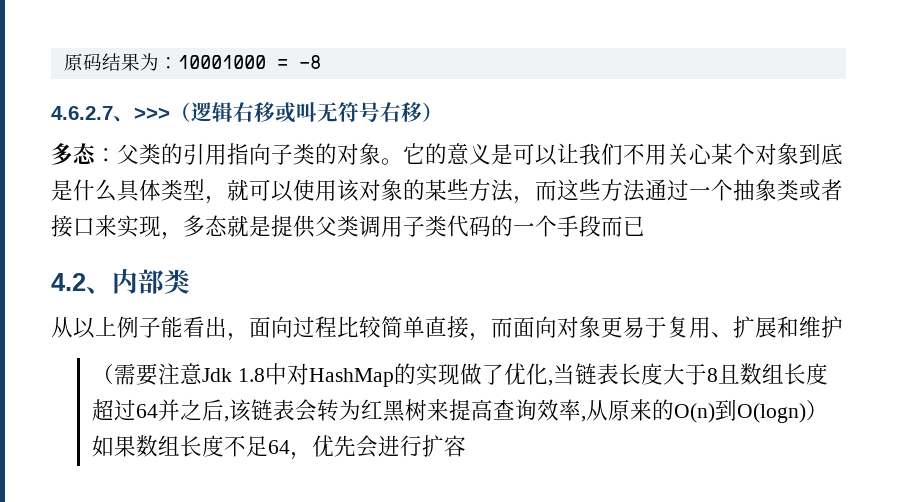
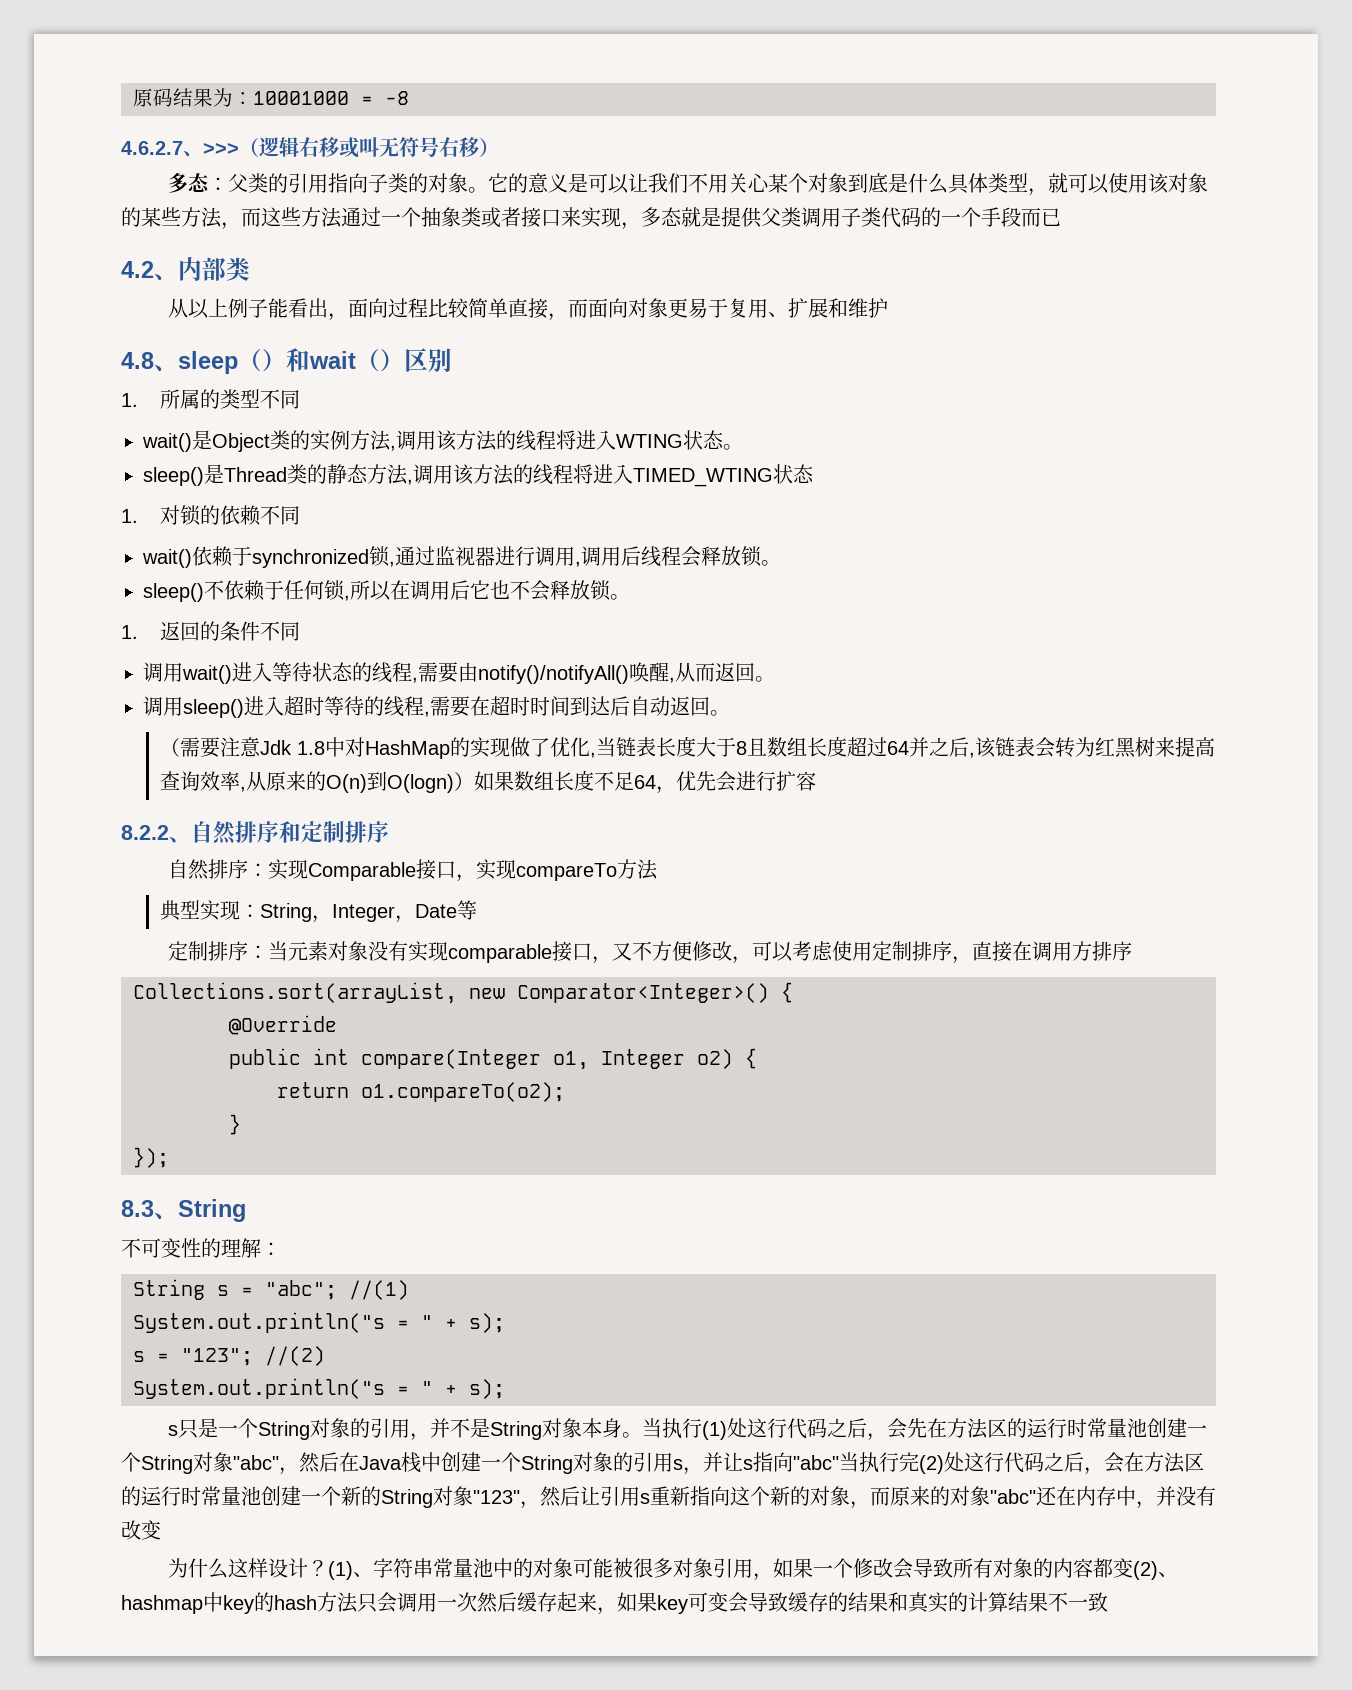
+ 4.8、sleep（）和wait（）区别
+ 1.所属的类型不同
+ wait()是Object类的实例方法,调用该方法的线程将进入WTING状态。
+ sleep()是Thread类的静态方法,调用该方法的线程将进入TIMED_WTING状态
+ 1.对锁的依赖不同
+ wait()依赖于synchronized锁,通过监视器进行调用,调用后线程会释放锁。
+ sleep()不依赖于任何锁,所以在调用后它也不会释放锁。
+ 1.返回的条件不同
+ 调用wait()进入等待状态的线程,需要由notify()/notifyAll()唤醒,从而返回。
+ 调用sleep()进入超时等待的线程,需要在超时时间到达后自动返回。
+ 8.2.2、自然排序和定制排序
+ 自然排序：实现Comparable接口，实现compareTo方法
+ 典型实现：String，Integer，Date等
+ 定制排序：当元素对象没有实现comparable接口，又不方便修改，可以考虑使用定制排序，直接在调用方排序
+ Collections.sort(arrayList, new Comparator<Integer>() {
+ @Override
+ public int compare(Integer o1, Integer o2) {
+ return o1.compareTo(o2);
+ }
+ });
+ 8.3、String
+ 不可变性的理解：
+ String s = "abc"; //(1)
+ System.out.println("s = " + s);
+ s = "123"; //(2)
+ System.out.println("s = " + s);
+ s只是一个String对象的引用，并不是String对象本身。当执行(1)处这行代码之后，会先在方法区的运行时常量池创建一个String对象"abc"，然后在Java栈中创建一个String对象的引用s，并让s指向"abc"当执行完(2)处这行代码之后，会在方法区的运行时常量池创建一个新的String对象"123"，然后让引用s重新指向这个新的对象，而原来的对象"abc"还在内存中，并没有改变
+ 为什么这样设计？(1)、字符串常量池中的对象可能被很多对象引用，如果一个修改会导致所有对象的内容都变(2)、hashmap中key的hash方法只会调用一次然后缓存起来，如果key可变会导致缓存的结果和真实的计算结果不一致

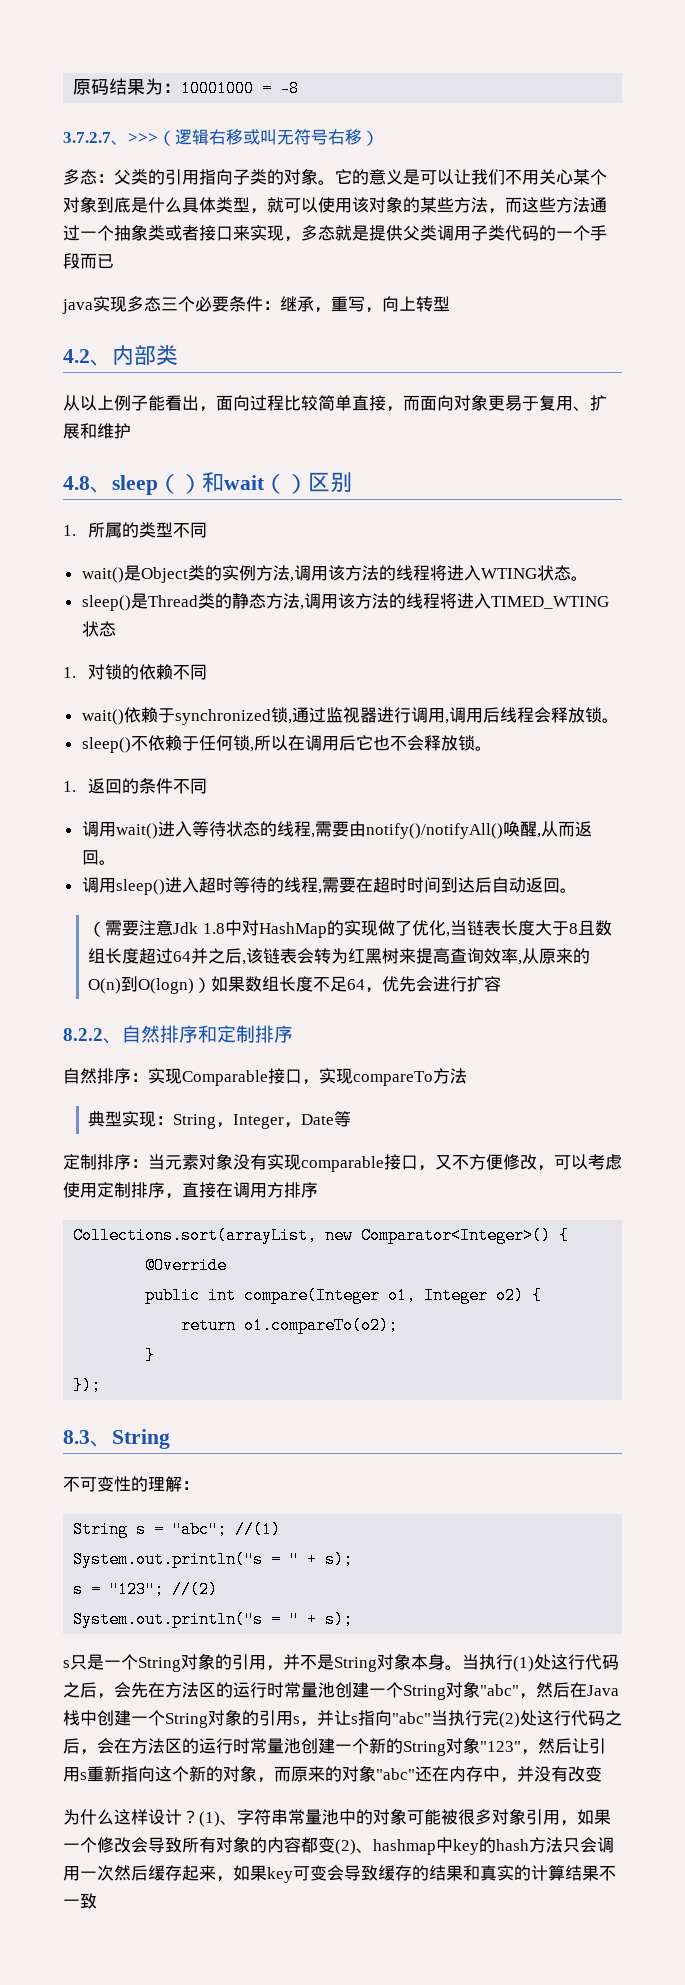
- 4.6.2.7、>>>（逻辑右移或叫无符号右移）
+ 3.7.2.7、>>>（逻辑右移或叫无符号右移）
+ java实现多态三个必要条件：继承，重写，向上转型

